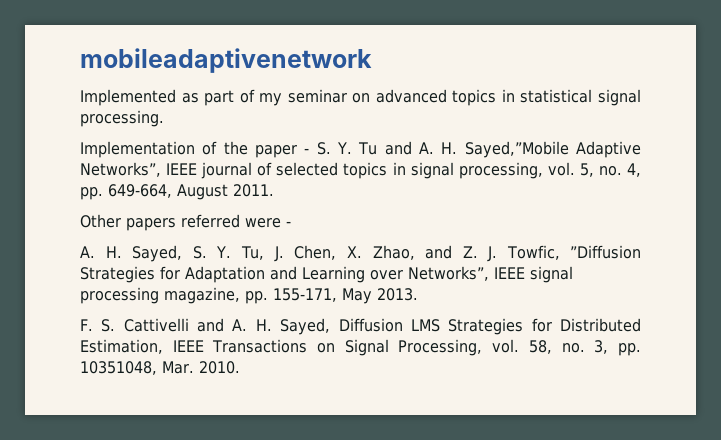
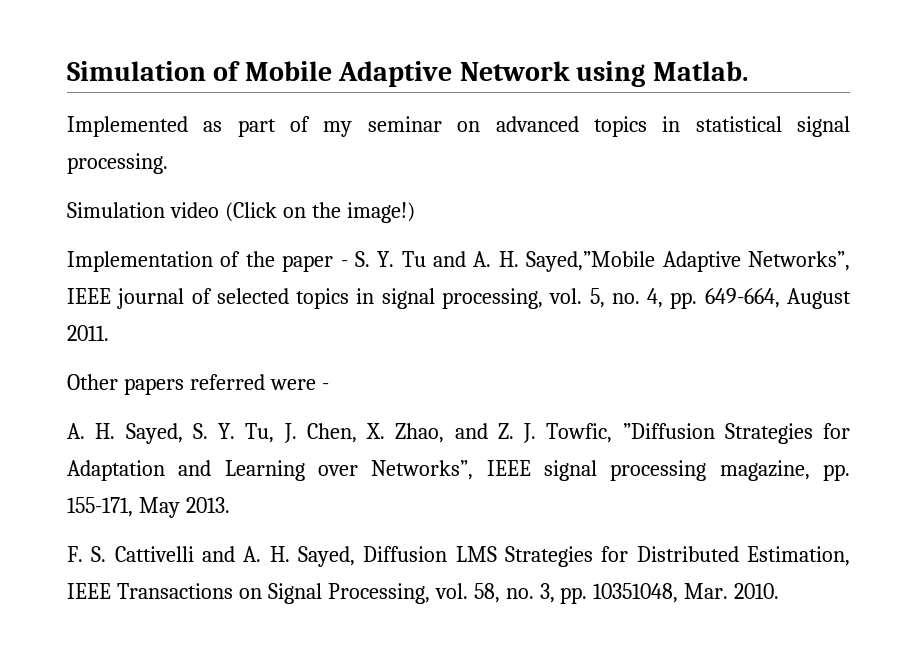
- mobileadaptivenetwork
+ Simulation of Mobile Adaptive Network using Matlab.
+ Simulation video (Click on the image!)

